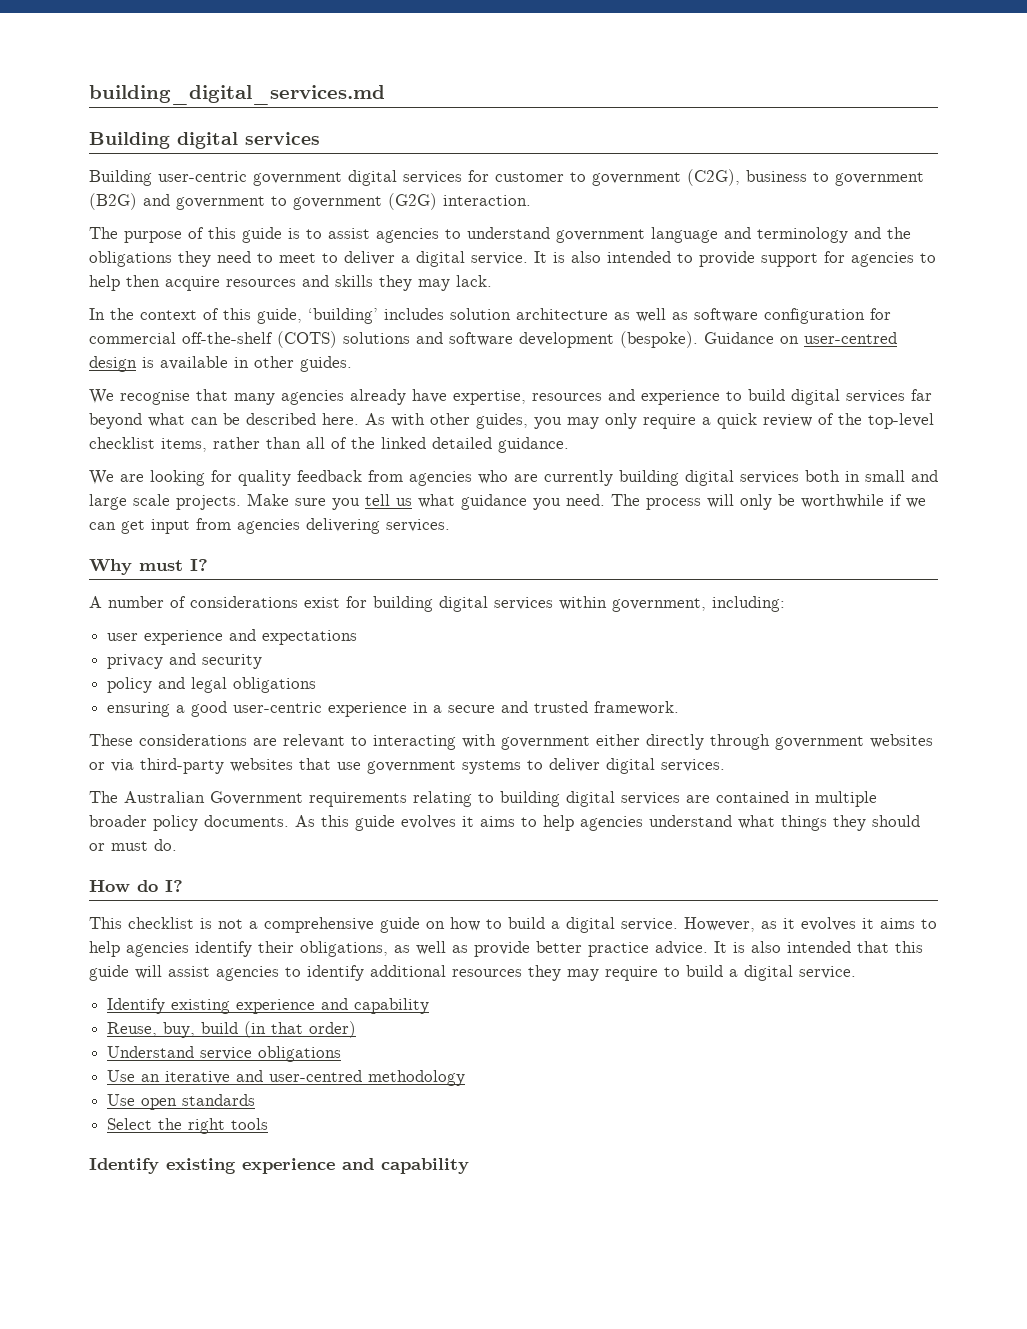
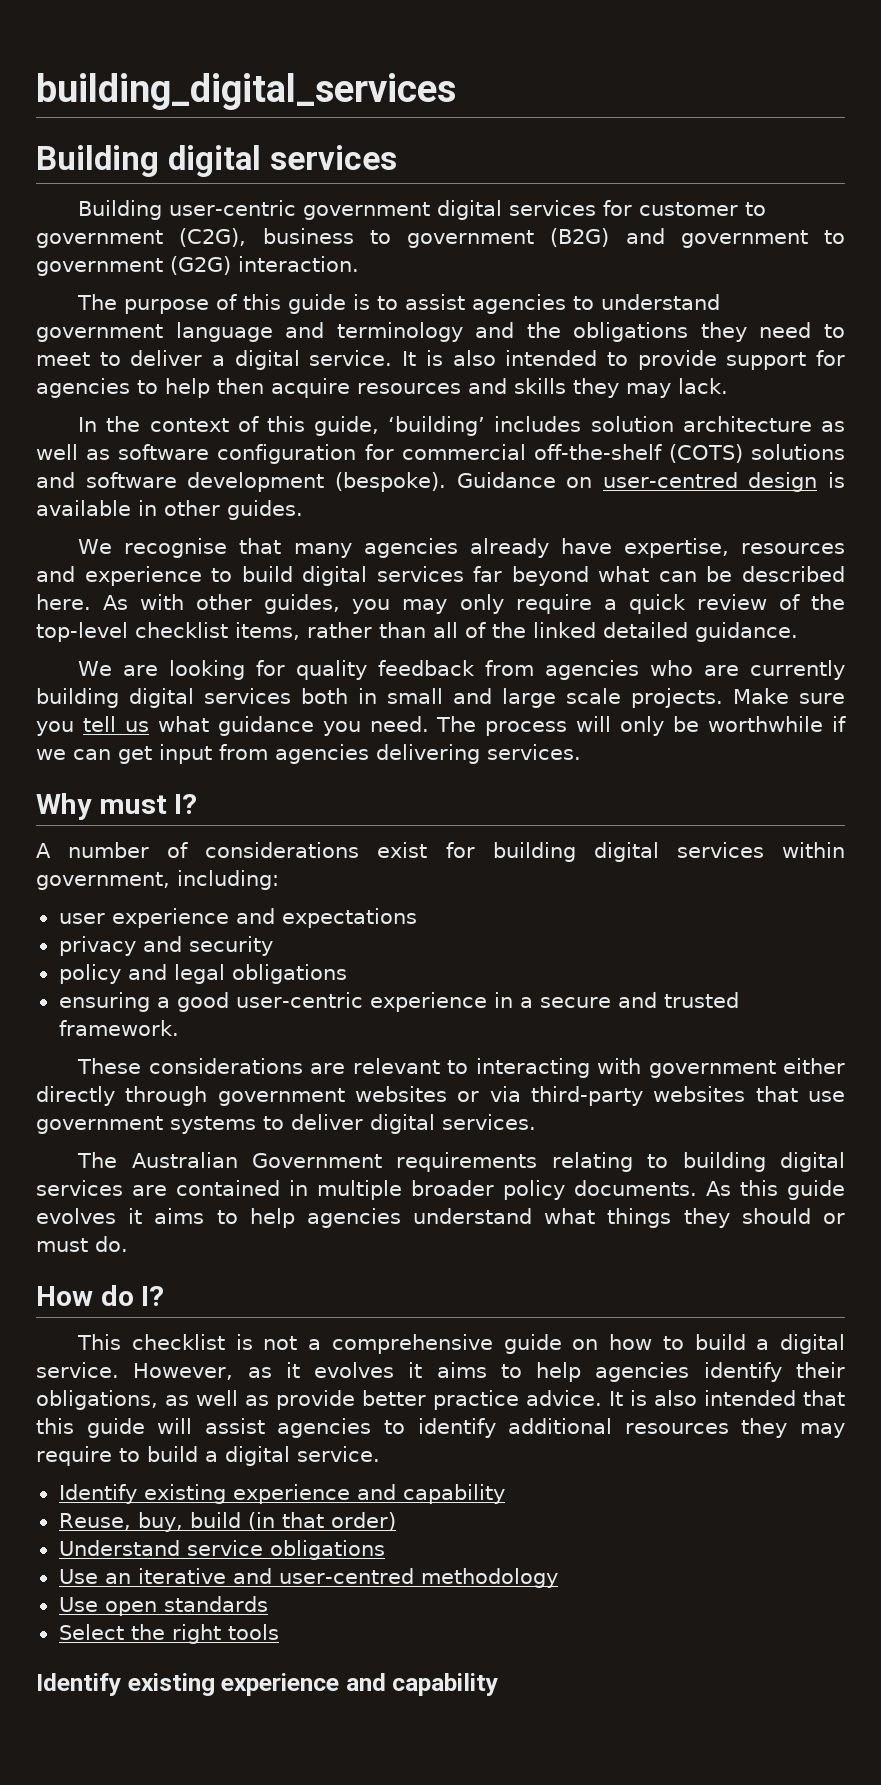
- building_digital_services.md
+ building_digital_services

